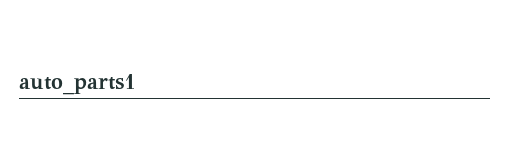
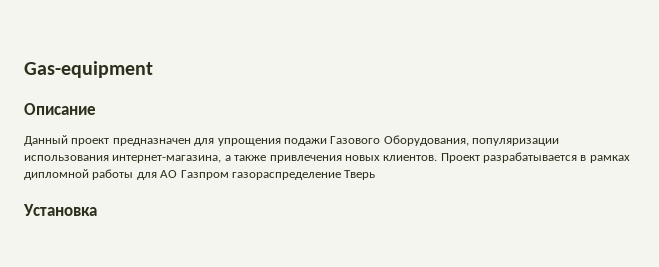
- auto_parts1
+ Gas-equipment
+ Описание
+ Данный проект предназначен для упрощения подажи Газового Оборудования, популяризации использования интернет-магазина, а также привлечения новых клиентов. Проект разрабатывается в рамках дипломной работы для АО Газпром газораспределение Тверь
+ Установка

